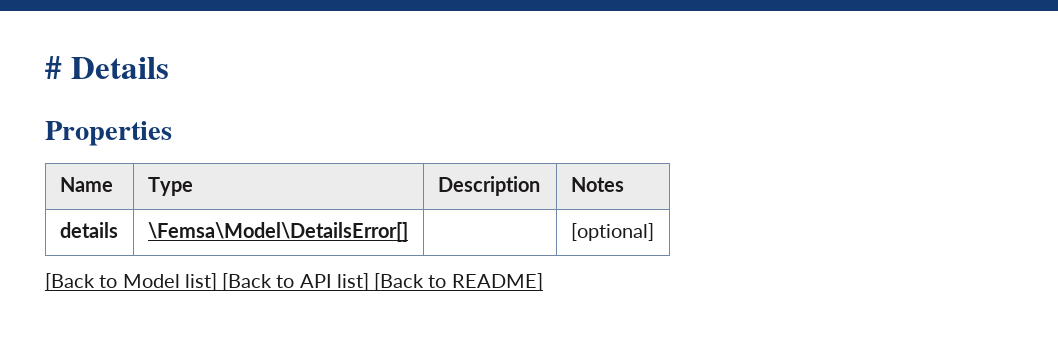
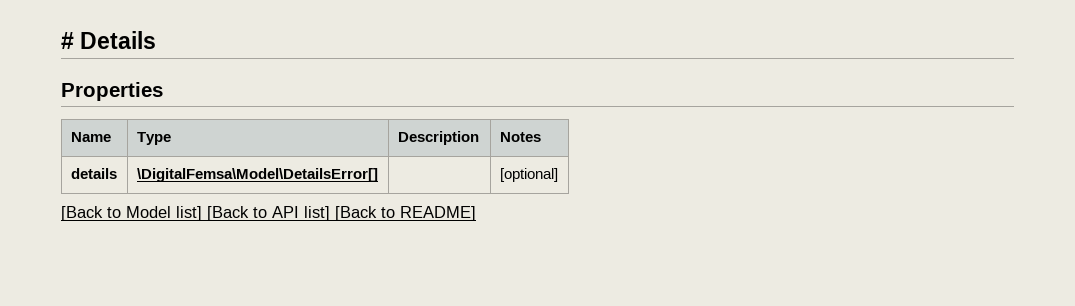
- details | \Femsa\Model\DetailsError[] | | [optional]
+ details | \DigitalFemsa\Model\DetailsError[] | | [optional]

